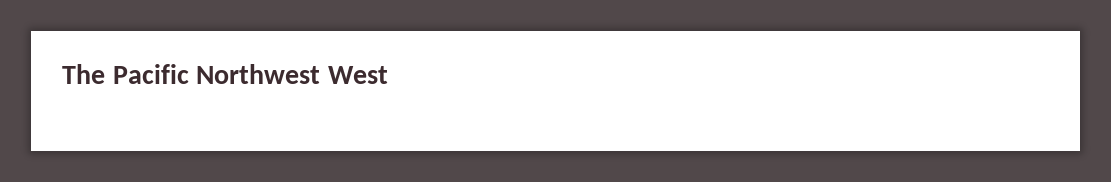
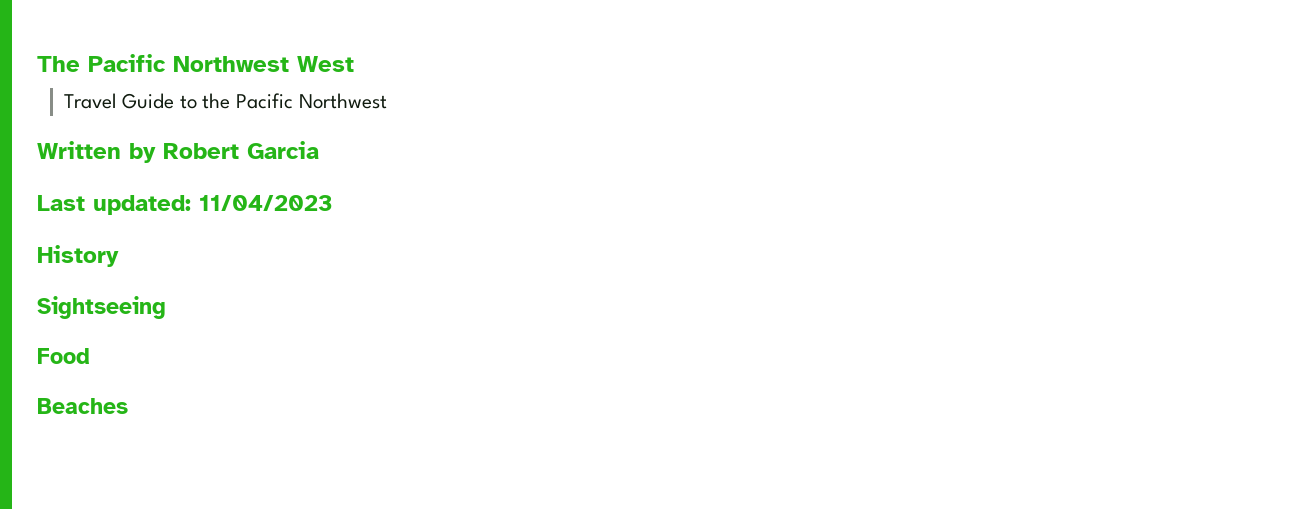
+ Travel Guide to the Pacific Northwest
+ Written by Robert Garcia
+ Last updated: 11/04/2023
+ History
+ Sightseeing
+ Food
+ Beaches

